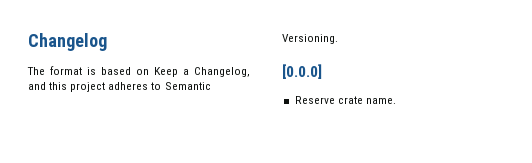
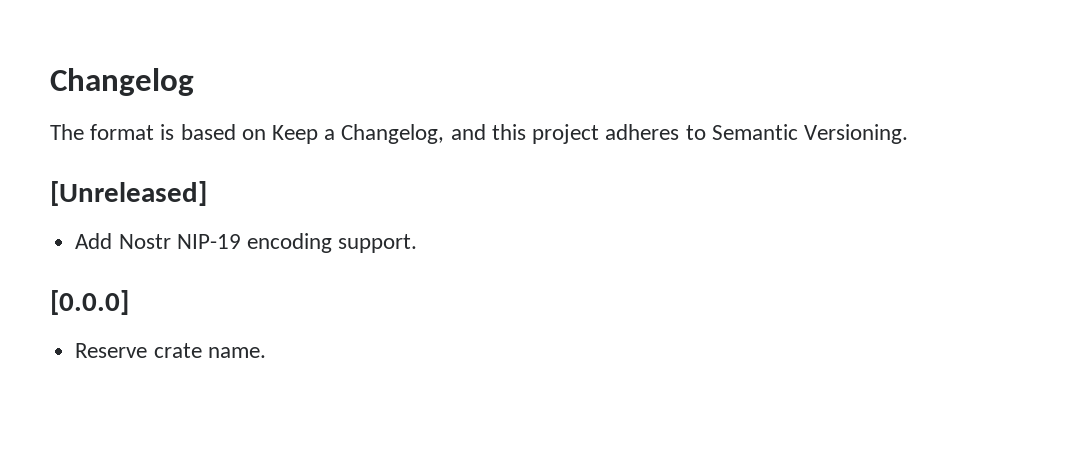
+ [Unreleased]
+ Add Nostr NIP-19 encoding support.

